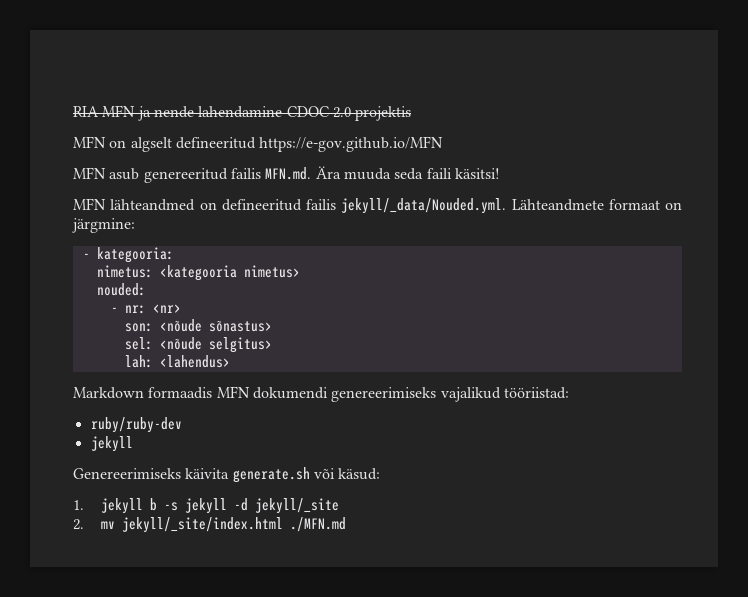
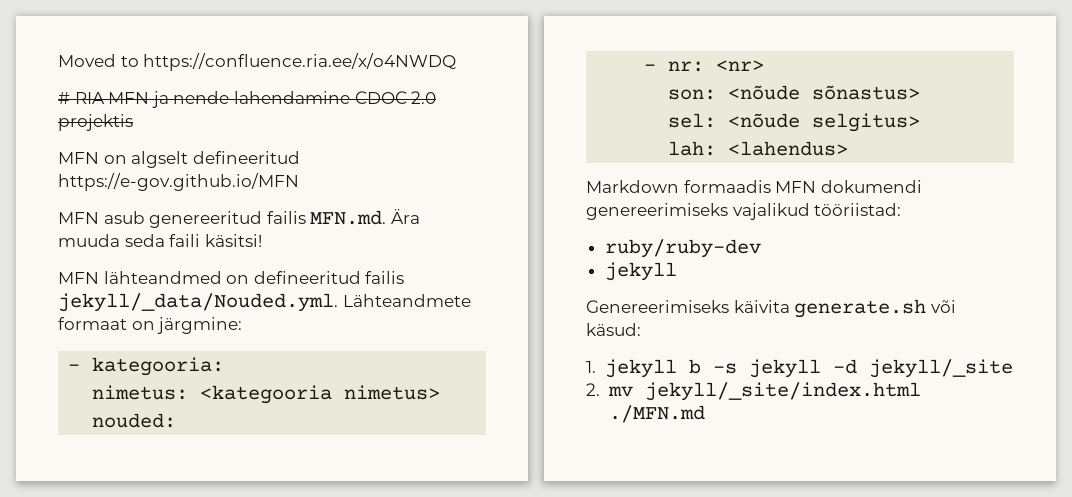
- RIA MFN ja nende lahendamine CDOC 2.0 projektis
+ Moved to https://confluence.ria.ee/x/o4NWDQ
+ # RIA MFN ja nende lahendamine CDOC 2.0 projektis

